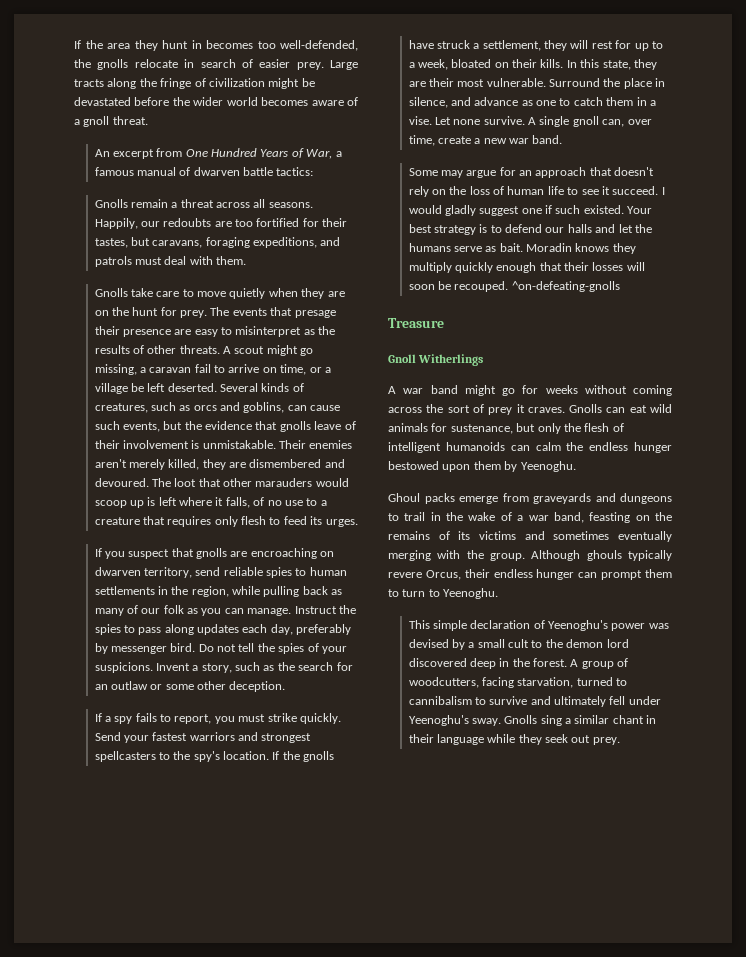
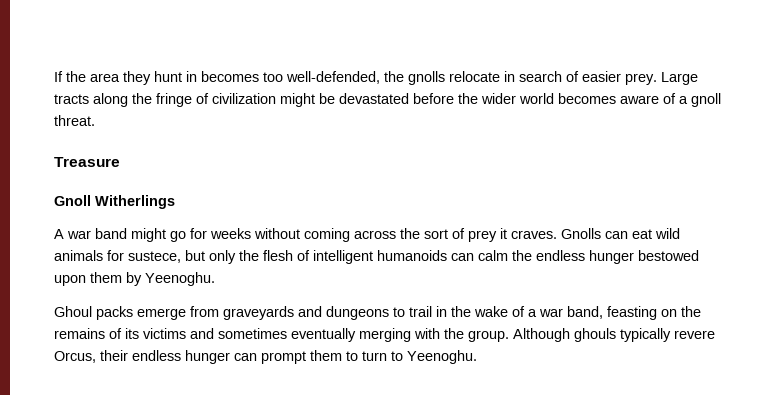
- An excerpt from One Hundred Years of War, a famous manual of dwarven battle tactics:
- Gnolls remain a threat across all seasons. Happily, our redoubts are too fortified for their tastes, but caravans, foraging expeditions, and patrols must deal with them.
- Gnolls take care to move quietly when they are on the hunt for prey. The events that presage their presence are easy to misinterpret as the results of other threats. A scout might go missing, a caravan fail to arrive on time, or a village be left deserted. Several kinds of creatures, such as orcs and goblins, can cause such events, but the evidence that gnolls leave of their involvement is unmistakable. Their enemies aren't merely killed, they are dismembered and devoured. The loot that other marauders would scoop up is left where it falls, of no use to a creature that requires only flesh to feed its urges.
- If you suspect that gnolls are encroaching on dwarven territory, send reliable spies to human settlements in the region, while pulling back as many of our folk as you can manage. Instruct the spies to pass along updates each day, preferably by messenger bird. Do not tell the spies of your suspicions. Invent a story, such as the search for an outlaw or some other deception.
- If a spy fails to report, you must strike quickly. Send your fastest warriors and strongest spellcasters to the spy's location. If the gnolls have struck a settlement, they will rest for up to a week, bloated on their kills. In this state, they are their most vulnerable. Surround the place in silence, and advance as one to catch them in a vise. Let none survive. A single gnoll can, over time, create a new war band.
- Some may argue for an approach that doesn't rely on the loss of human life to see it succeed. I would gladly suggest one if such existed. Your best strategy is to defend our halls and let the humans serve as bait. Moradin knows they multiply quickly enough that their losses will soon be recouped. ^on-defeating-gnolls
- Gnolls can eat wild animals for sustenance, but only the flesh of intelligent humanoids can calm the endless hunger bestowed upon them by Yeenoghu.
+ Gnolls can eat wild animals for sustece, but only the flesh of intelligent humanoids can calm the endless hunger bestowed upon them by Yeenoghu.
- This simple declaration of Yeenoghu's power was devised by a small cult to the demon lord discovered deep in the forest. A group of woodcutters, facing starvation, turned to cannibalism to survive and ultimately fell under Yeenoghu's sway. Gnolls sing a similar chant in their language while they seek out prey.

